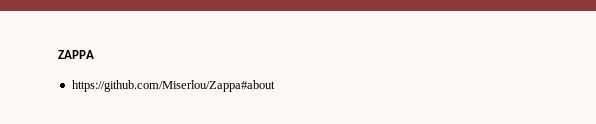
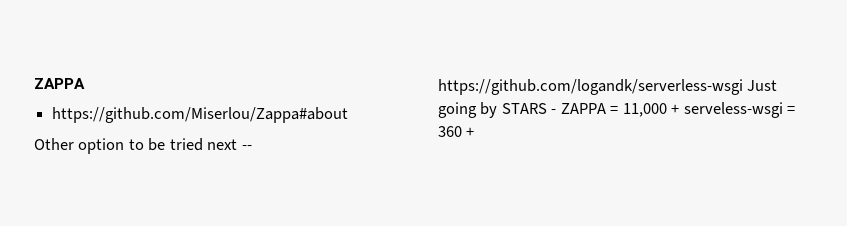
+ Other option to be tried next -- https://github.com/logandk/serverless-wsgi Just going by STARS - ZAPPA = 11,000 + serveless-wsgi = 360 +

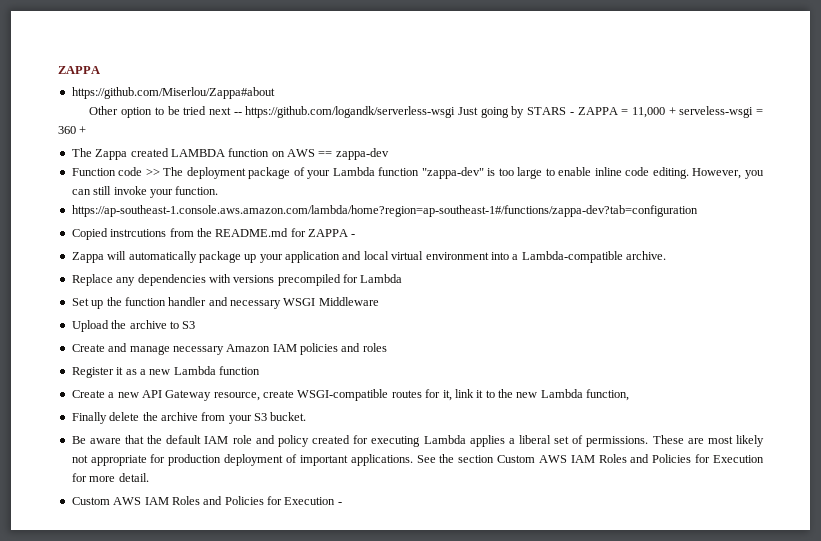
+ The Zappa created LAMBDA function on AWS == zappa-dev
+ Function code >> The deployment package of your Lambda function "zappa-dev" is too large to enable inline code editing. However, you can still invoke your function.
+ https://ap-southeast-1.console.aws.amazon.com/lambda/home?region=ap-southeast-1#/functions/zappa-dev?tab=configuration
+ Copied instrcutions from the README.md for ZAPPA -
+ Zappa will automatically package up your application and local virtual environment into a Lambda-compatible archive.
+ Replace any dependencies with versions precompiled for Lambda
+ Set up the function handler and necessary WSGI Middleware
+ Upload the archive to S3
+ Create and manage necessary Amazon IAM policies and roles
+ Register it as a new Lambda function
+ Create a new API Gateway resource, create WSGI-compatible routes for it, link it to the new Lambda function,
+ Finally delete the archive from your S3 bucket.
+ Be aware that the default IAM role and policy created for executing Lambda applies a liberal set of permissions. These are most likely not appropriate for production deployment of important applications. See the section Custom AWS IAM Roles and Policies for Execution for more detail.
+ Custom AWS IAM Roles and Policies for Execution -

